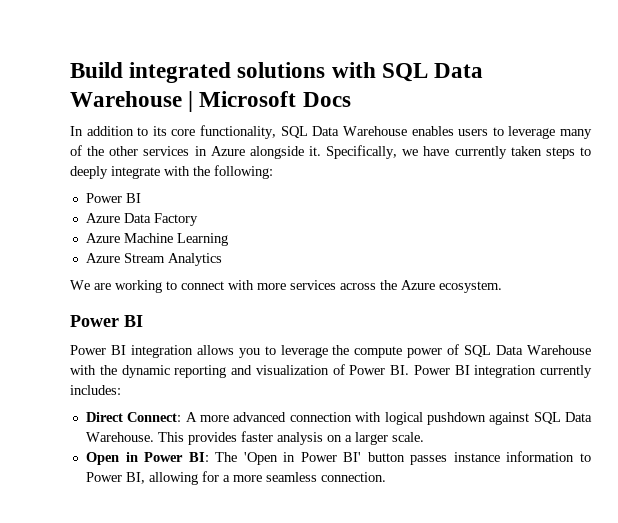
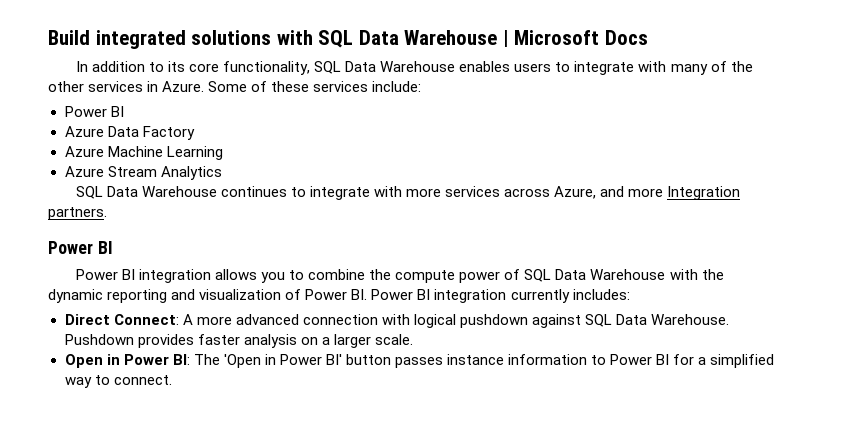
- In addition to its core functionality, SQL Data Warehouse enables users to leverage many of the other services in Azure alongside it. Specifically, we have currently taken steps to deeply integrate with the following:
+ In addition to its core functionality, SQL Data Warehouse enables users to integrate with many of the other services in Azure. Some of these services include:
- We are working to connect with more services across the Azure ecosystem.
+ SQL Data Warehouse continues to integrate with more services across Azure, and more Integration partners.
- Power BI integration allows you to leverage the compute power of SQL Data Warehouse with the dynamic reporting and visualization of Power BI. Power BI integration currently includes:
+ Power BI integration allows you to combine the compute power of SQL Data Warehouse with the dynamic reporting and visualization of Power BI. Power BI integration currently includes:
- This provides faster analysis on a larger scale.
+ Pushdown provides faster analysis on a larger scale.
- Open in Power BI: The 'Open in Power BI' button passes instance information to Power BI, allowing for a more seamless connection.
+ Open in Power BI: The 'Open in Power BI' button passes instance information to Power BI for a simplified way to connect.

